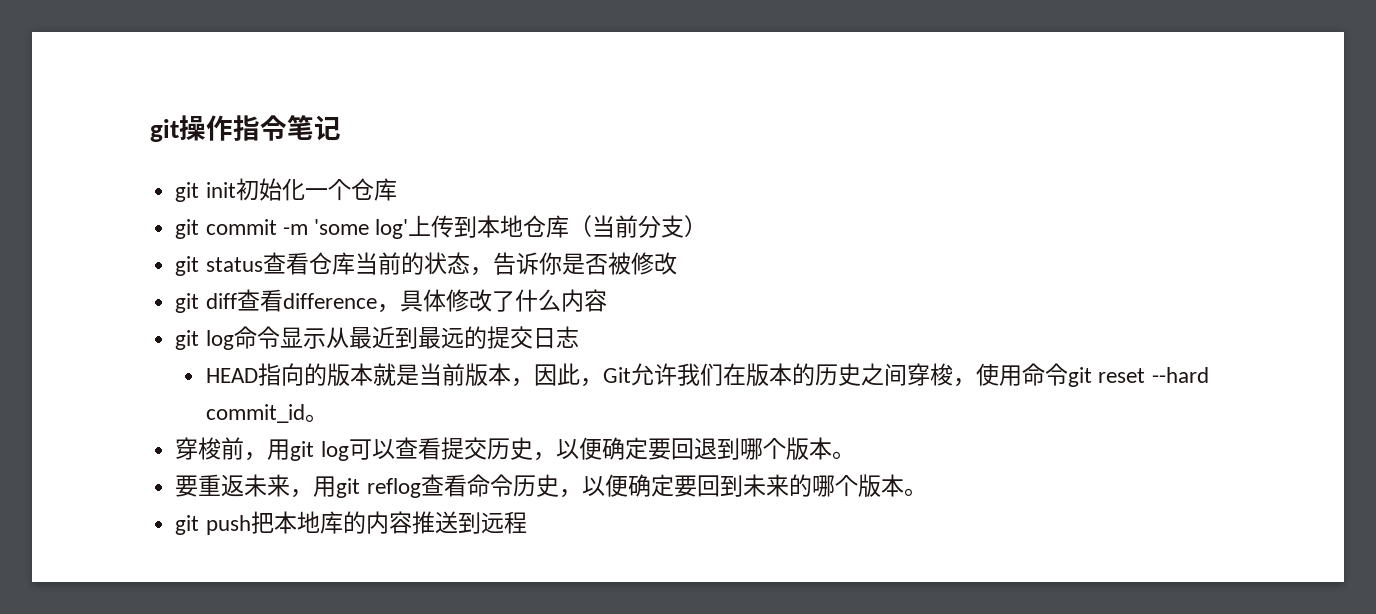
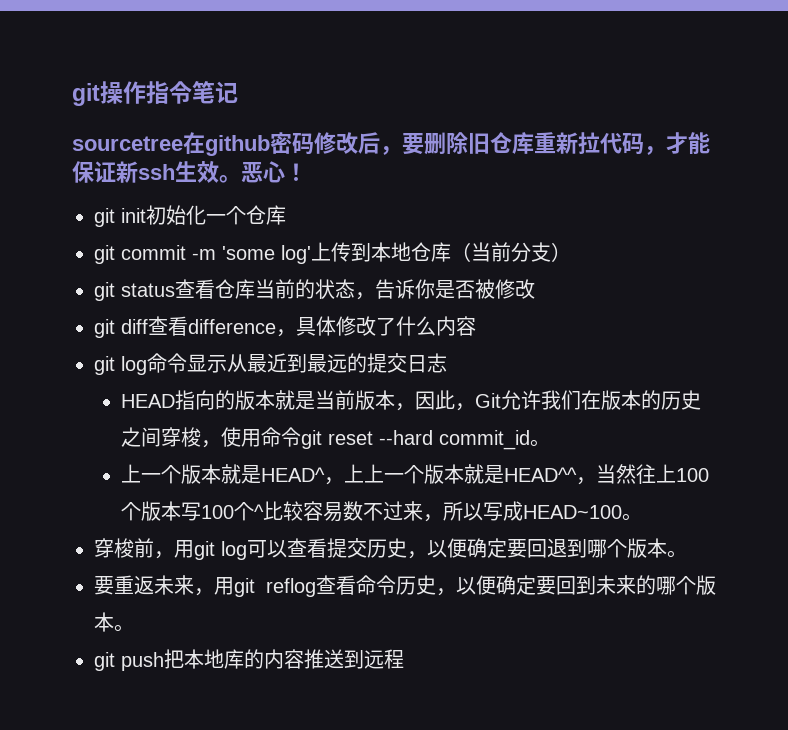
+ sourcetree在github密码修改后，要删除旧仓库重新拉代码，才能保证新ssh生效。恶心！
+ 上一个版本就是HEAD^，上上一个版本就是HEAD^^，当然往上100个版本写100个^比较容易数不过来，所以写成HEAD~100。

